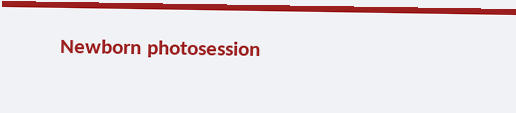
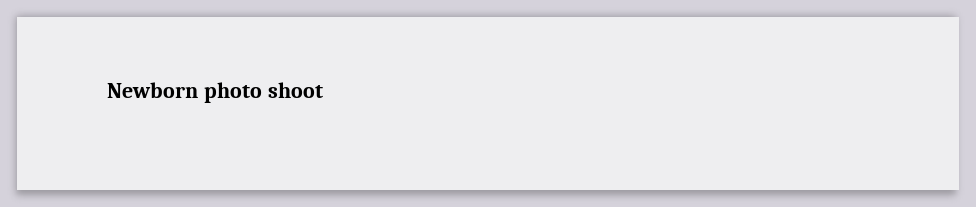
- Newborn photosession
+ Newborn photo shoot

